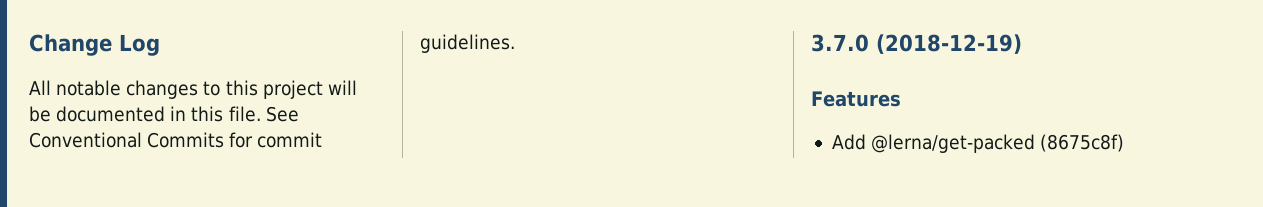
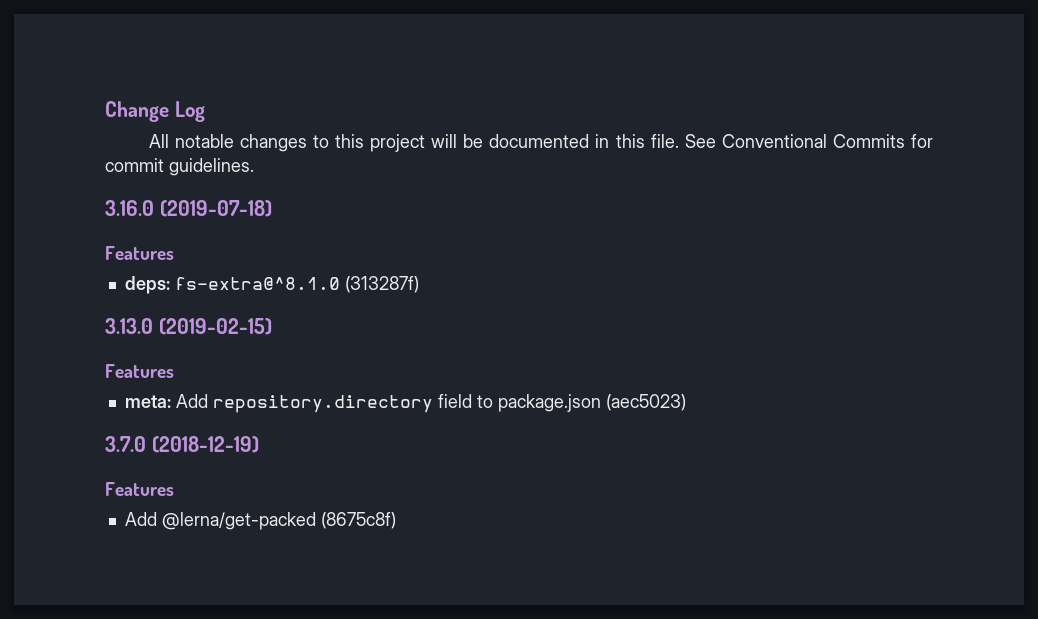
+ 3.16.0 (2019-07-18)
+ Features
+ deps: fs-extra@^8.1.0 (313287f)
+ 3.13.0 (2019-02-15)
+ Features
+ meta: Add repository.directory field to package.json (aec5023)

